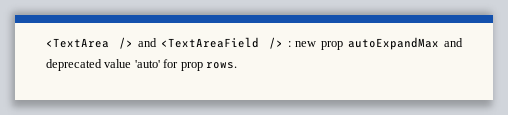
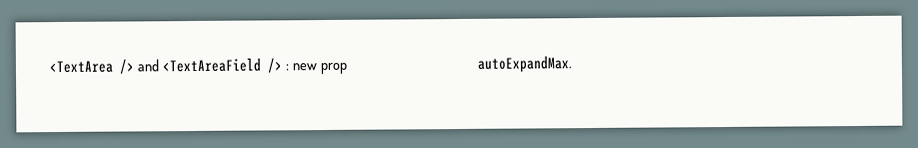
- <TextArea /> and <TextAreaField /> : new prop autoExpandMax and deprecated value 'auto' for prop rows.
+ <TextArea /> and <TextAreaField /> : new prop autoExpandMax.

